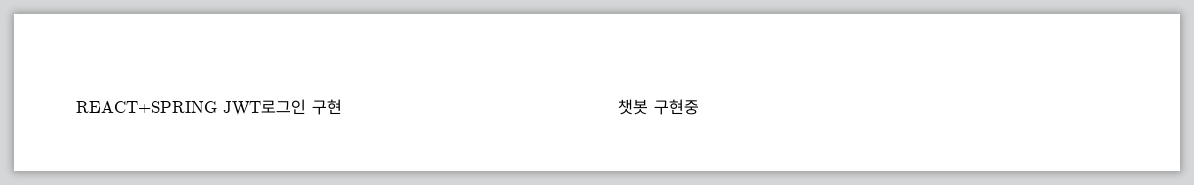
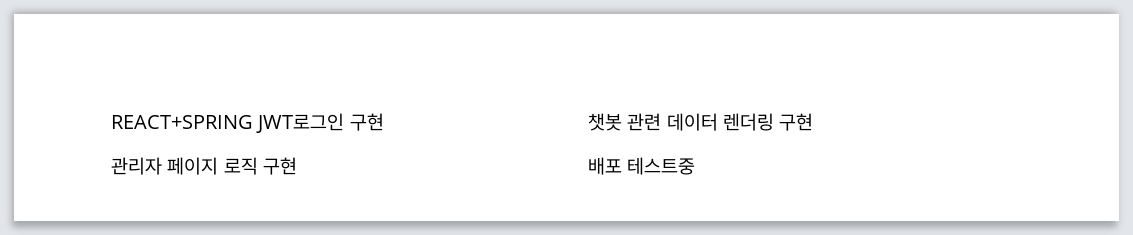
- 챗봇 구현중
+ 관리자 페이지 로직 구현
+ 챗봇 관련 데이터 렌더링 구현
+ 배포 테스트중

